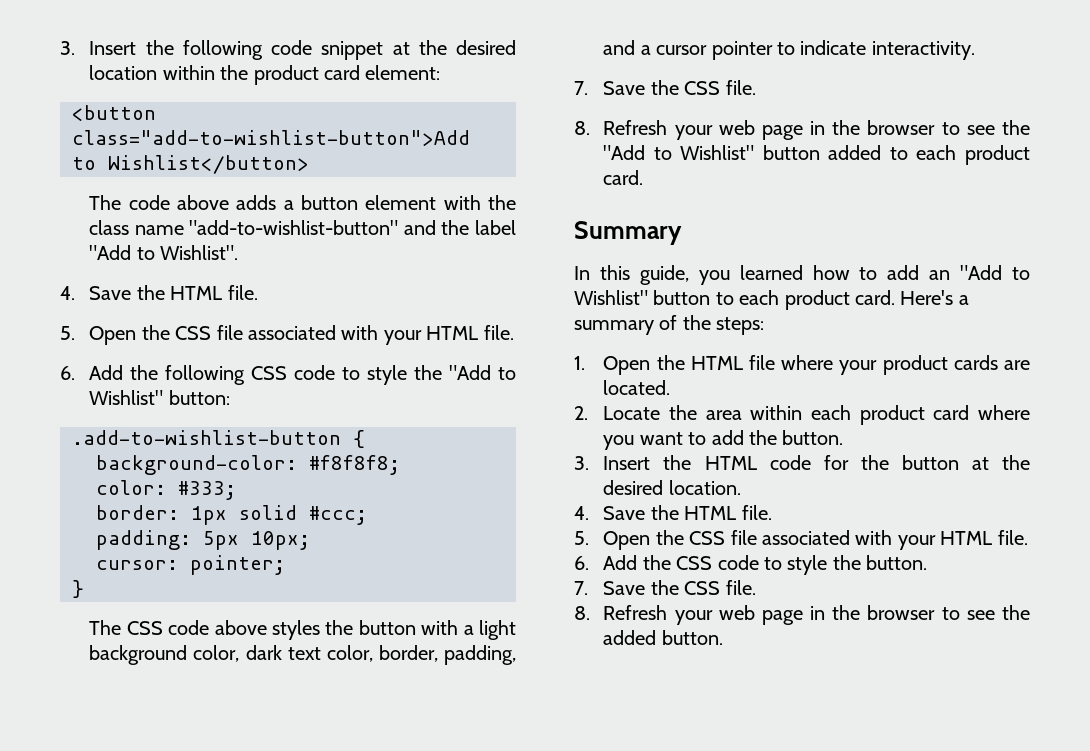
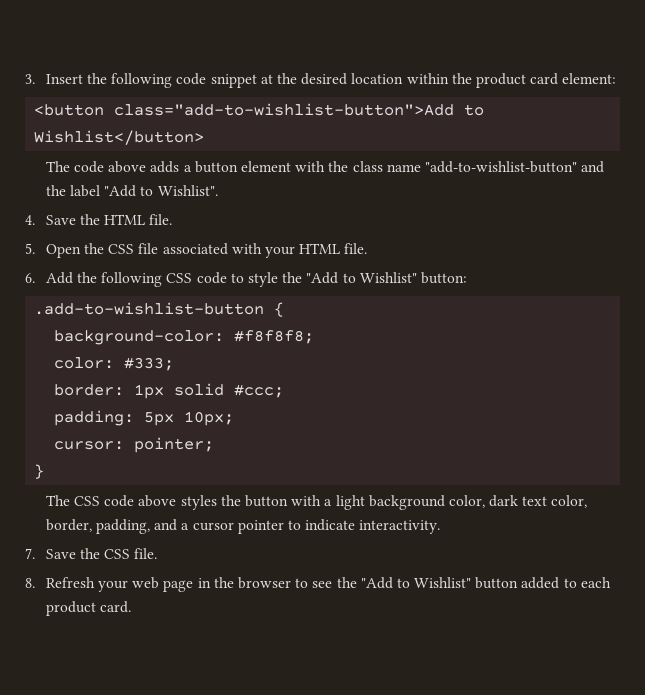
- Summary
- In this guide, you learned how to add an "Add to Wishlist" button to each product card. Here's a summary of the steps:
- 1. Open the HTML file where your product cards are located.
- 2. Locate the area within each product card where you want to add the button.
- 3. Insert the HTML code for the button at the desired location.
- 4. Save the HTML file.
- 5. Open the CSS file associated with your HTML file.
- 6. Add the CSS code to style the button.
- 7. Save the CSS file.
- 8. Refresh your web page in the browser to see the added button.

